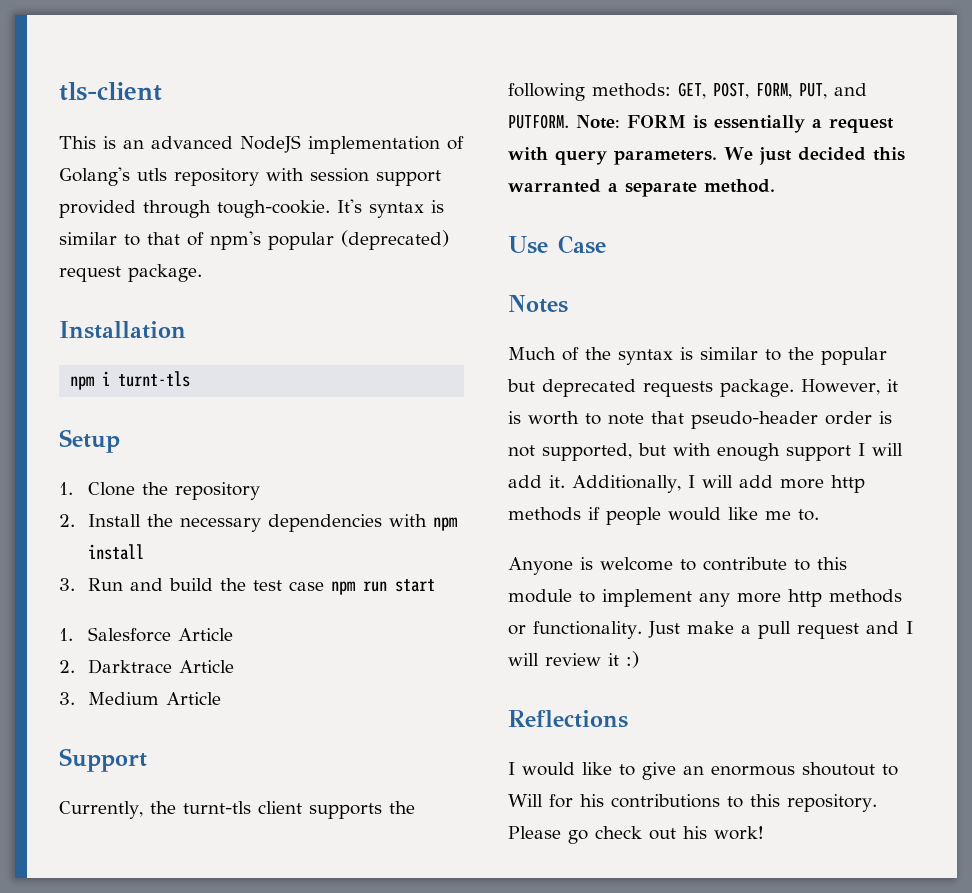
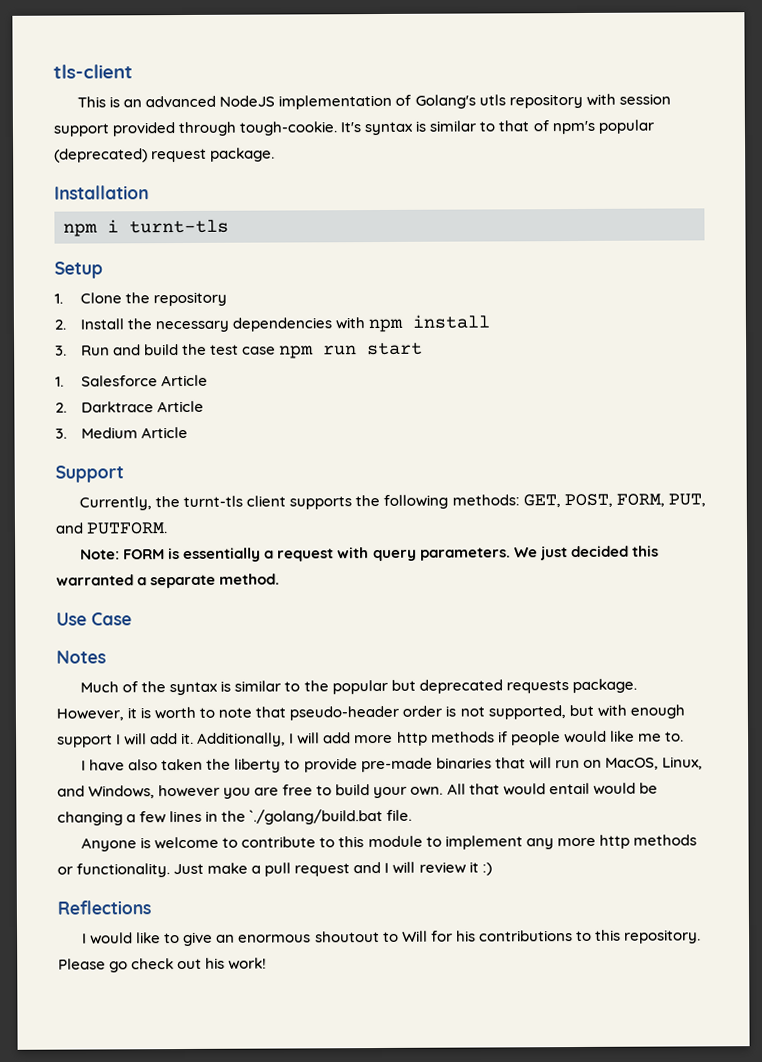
- Currently, the turnt-tls client supports the following methods: GET, POST, FORM, PUT, and PUTFORM. Note: FORM is essentially a request with query parameters.
+ Currently, the turnt-tls client supports the following methods: GET, POST, FORM, PUT, and PUTFORM.
+ Note: FORM is essentially a request with query parameters.
+ I have also taken the liberty to provide pre-made binaries that will run on MacOS, Linux, and Windows, however you are free to build your own. All that would entail would be changing a few lines in the `./golang/build.bat file.

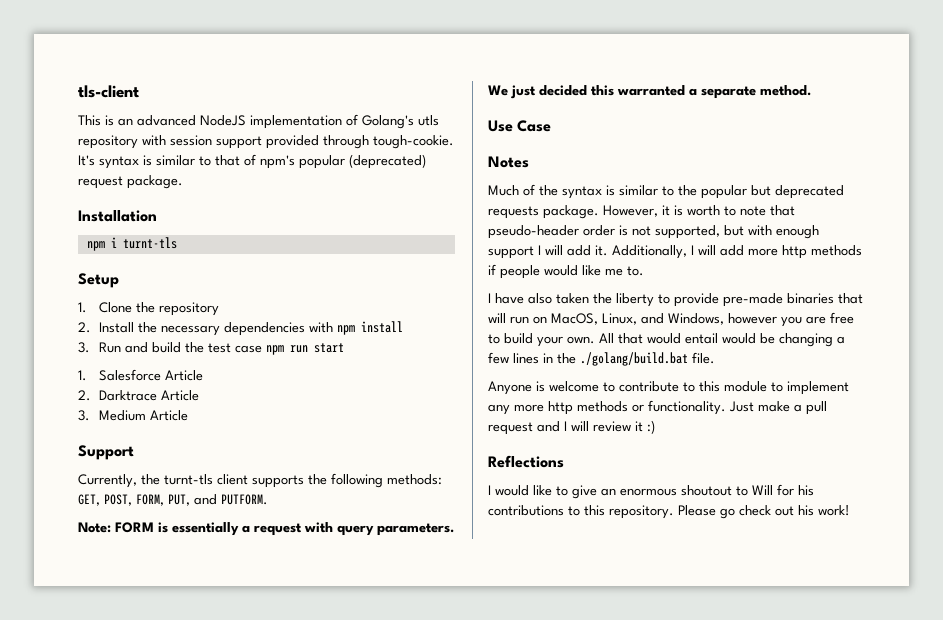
- All that would entail would be changing a few lines in the `./golang/build.bat file.
+ All that would entail would be changing a few lines in the ./golang/build.bat file.

